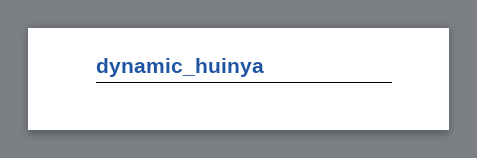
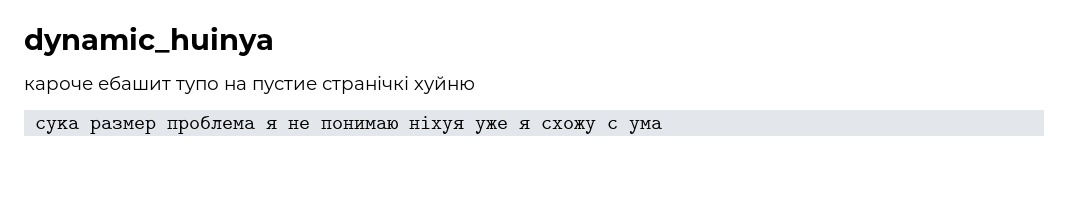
+ кароче ебашит тупо на пустие странічкі хуйню
+ сука размер проблема я не понимаю ніхуя уже я схожу с ума

